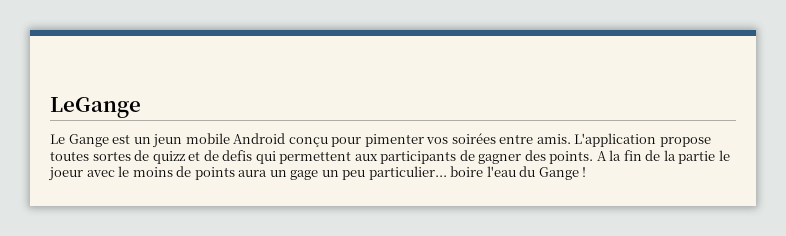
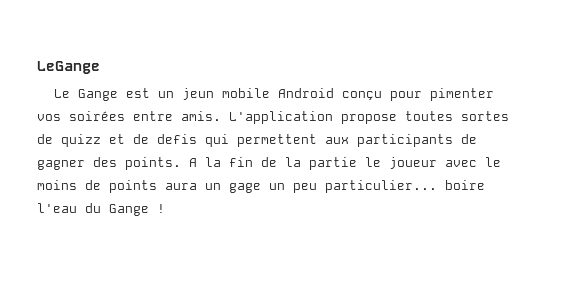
- A la fin de la partie le joeur avec le moins de points aura un gage un peu particulier... boire l'eau du Gange !
+ A la fin de la partie le joueur avec le moins de points aura un gage un peu particulier... boire l'eau du Gange !

